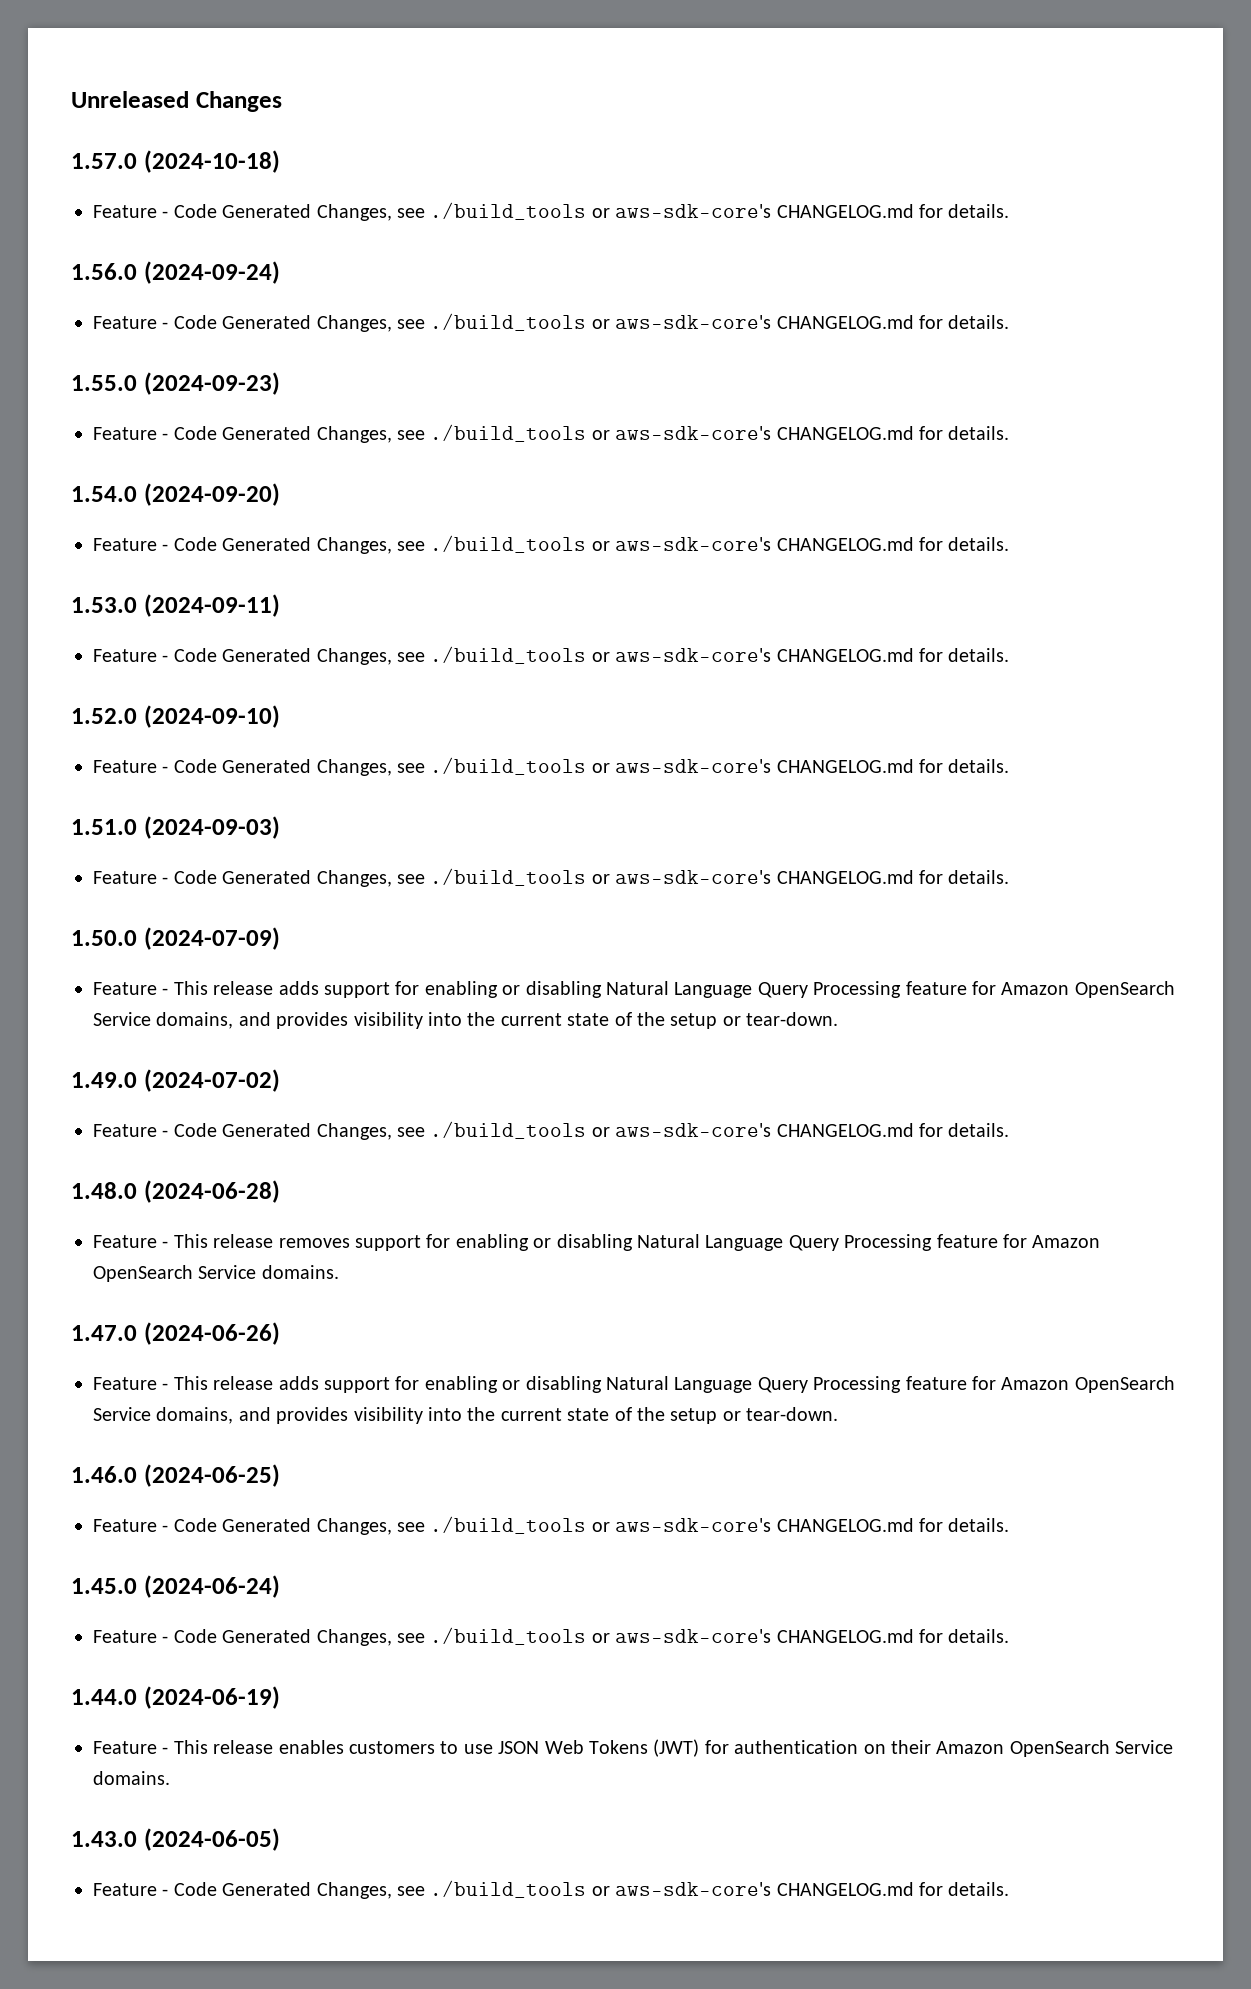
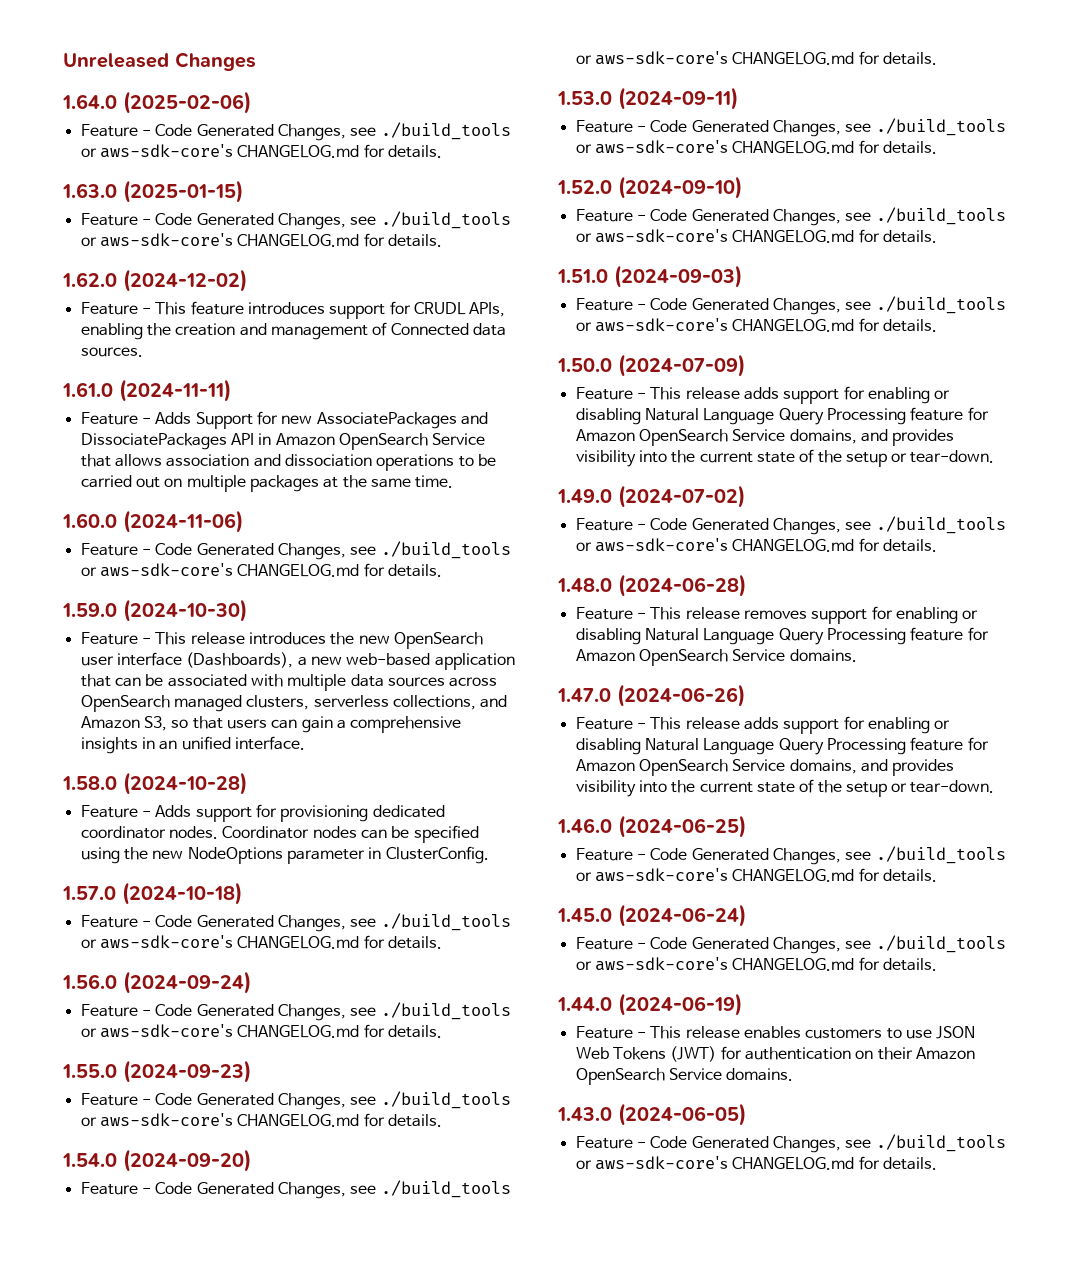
+ 1.64.0 (2025-02-06)
+ Feature - Code Generated Changes, see ./build_tools or aws-sdk-core's CHANGELOG.md for details.
+ 1.63.0 (2025-01-15)
+ Feature - Code Generated Changes, see ./build_tools or aws-sdk-core's CHANGELOG.md for details.
+ 1.62.0 (2024-12-02)
+ Feature - This feature introduces support for CRUDL APIs, enabling the creation and management of Connected data sources.
+ 1.61.0 (2024-11-11)
+ Feature - Adds Support for new AssociatePackages and DissociatePackages API in Amazon OpenSearch Service that allows association and dissociation operations to be carried out on multiple packages at the same time.
+ 1.60.0 (2024-11-06)
+ Feature - Code Generated Changes, see ./build_tools or aws-sdk-core's CHANGELOG.md for details.
+ 1.59.0 (2024-10-30)
+ Feature - This release introduces the new OpenSearch user interface (Dashboards), a new web-based application that can be associated with multiple data sources across OpenSearch managed clusters, serverless collections, and Amazon S3, so that users can gain a comprehensive insights in an unified interface.
+ 1.58.0 (2024-10-28)
+ Feature - Adds support for provisioning dedicated coordinator nodes. Coordinator nodes can be specified using the new NodeOptions parameter in ClusterConfig.

